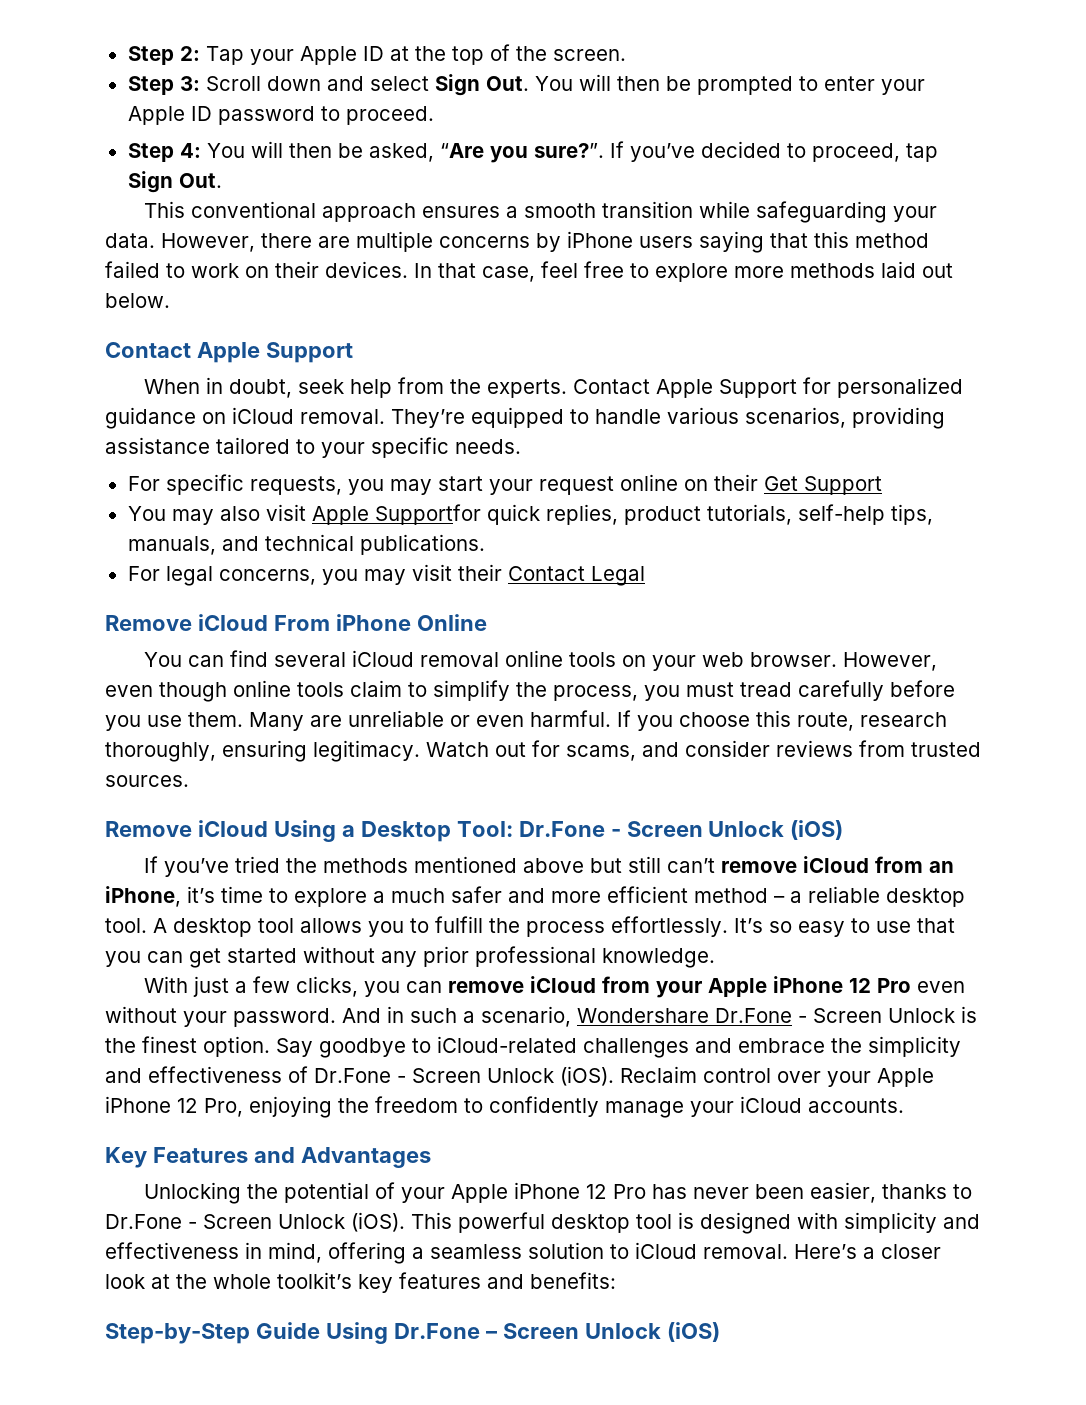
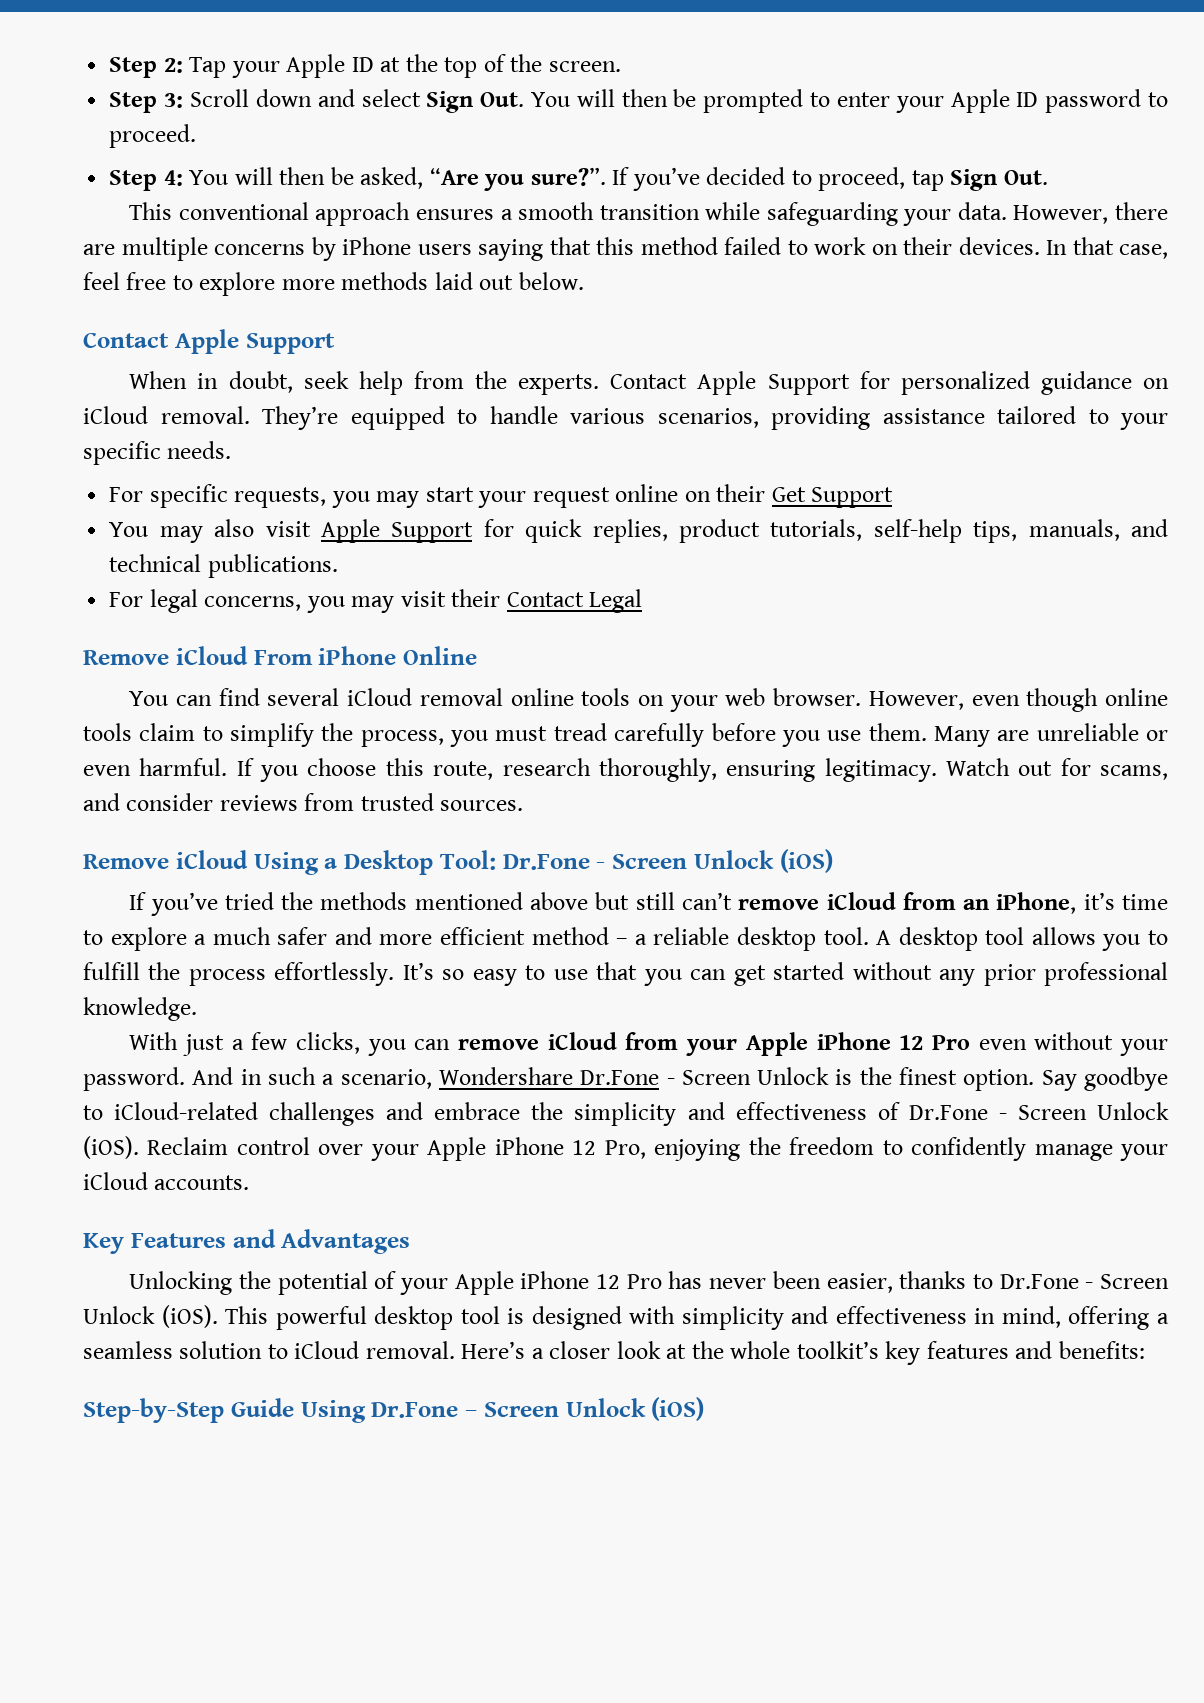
- You may also visit Apple Supportfor quick replies, product tutorials, self-help tips, manuals, and technical publications.
+ You may also visit Apple Support for quick replies, product tutorials, self-help tips, manuals, and technical publications.

